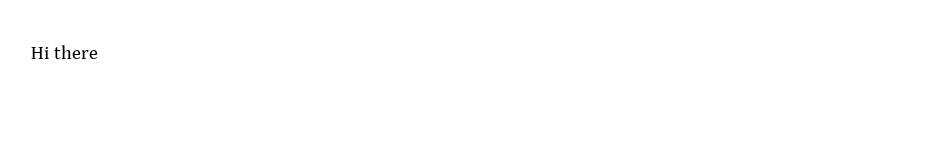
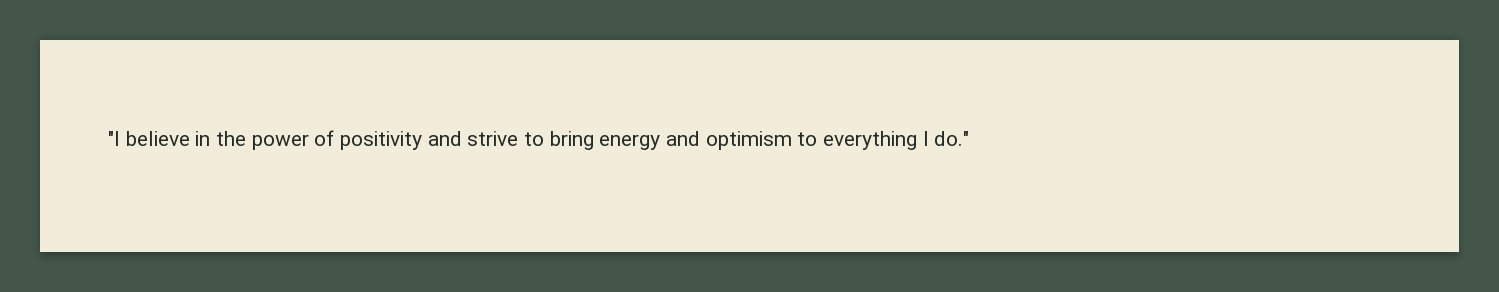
- Hi there
+ "I believe in the power of positivity and strive to bring energy and optimism to everything I do."

